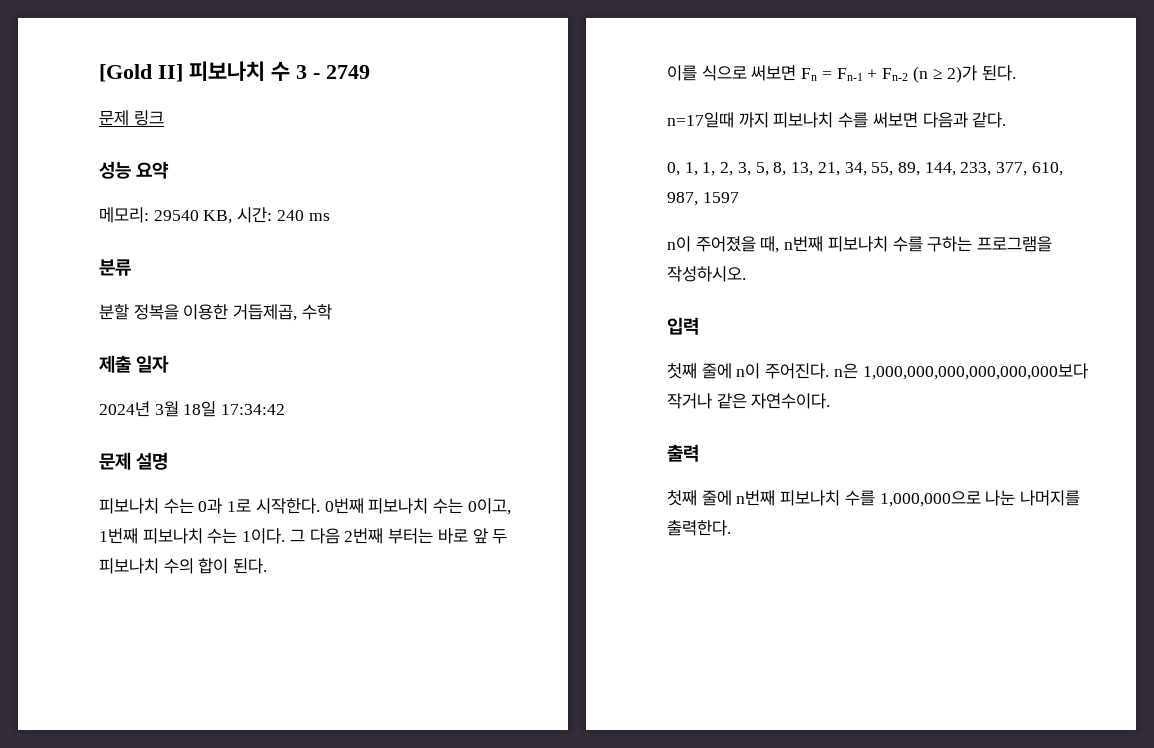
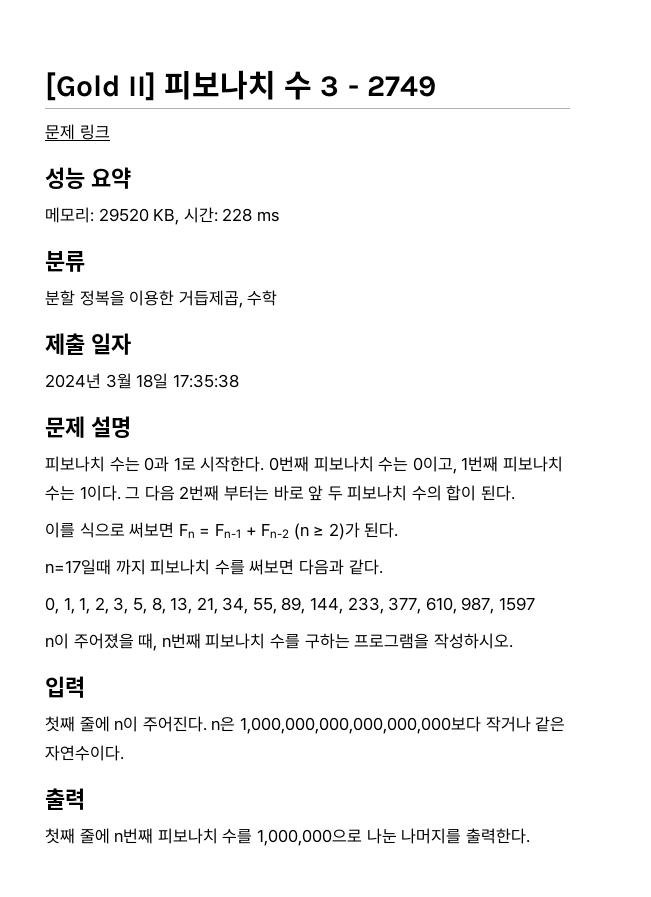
- 메모리: 29540 KB, 시간: 240 ms
+ 메모리: 29520 KB, 시간: 228 ms
- 2024년 3월 18일 17:34:42
+ 2024년 3월 18일 17:35:38

